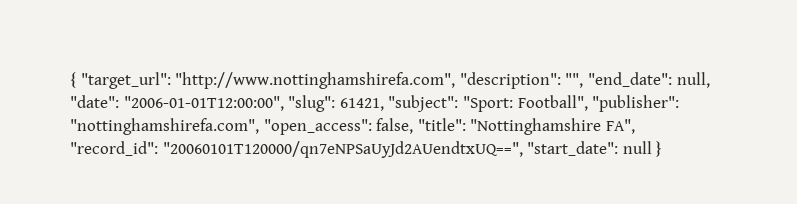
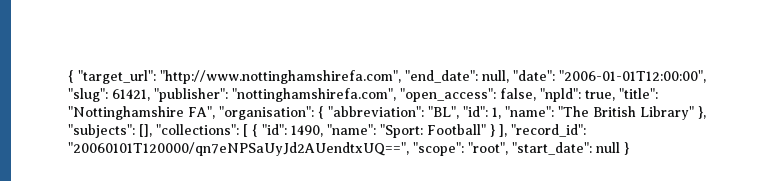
- { "target_url": "http://www.nottinghamshirefa.com", "description": "", "end_date": null, "date": "2006-01-01T12:00:00", "slug": 61421, "subject": "Sport: Football", "publisher": "nottinghamshirefa.com", "open_access": false, "title": "Nottinghamshire FA", "record_id": "20060101T120000/qn7eNPSaUyJd2AUendtxUQ==", "start_date": null }
+ { "target_url": "http://www.nottinghamshirefa.com", "end_date": null, "date": "2006-01-01T12:00:00", "slug": 61421, "publisher": "nottinghamshirefa.com", "open_access": false, "npld": true, "title": "Nottinghamshire FA", "organisation": { "abbreviation": "BL", "id": 1, "name": "The British Library" }, "subjects": [], "collections": [ { "id": 1490, "name": "Sport: Football" } ], "record_id": "20060101T120000/qn7eNPSaUyJd2AUendtxUQ==", "scope": "root", "start_date": null }

